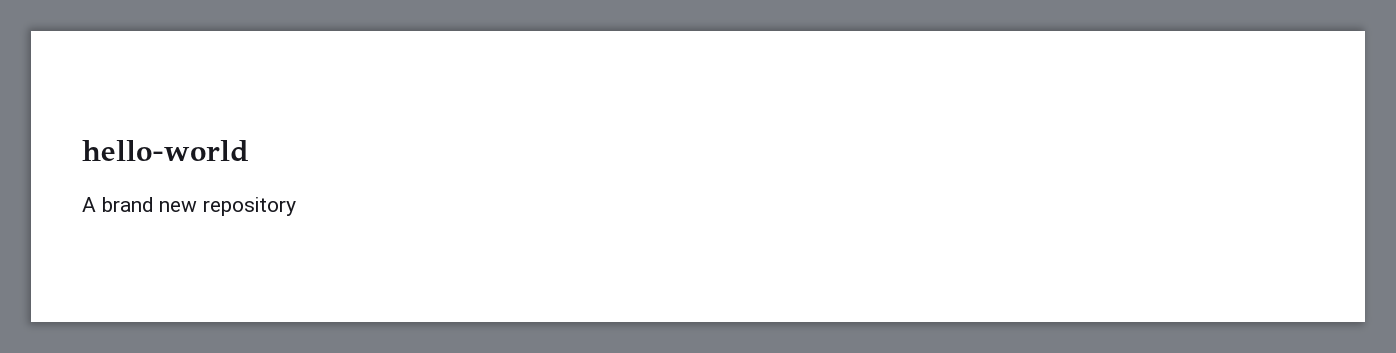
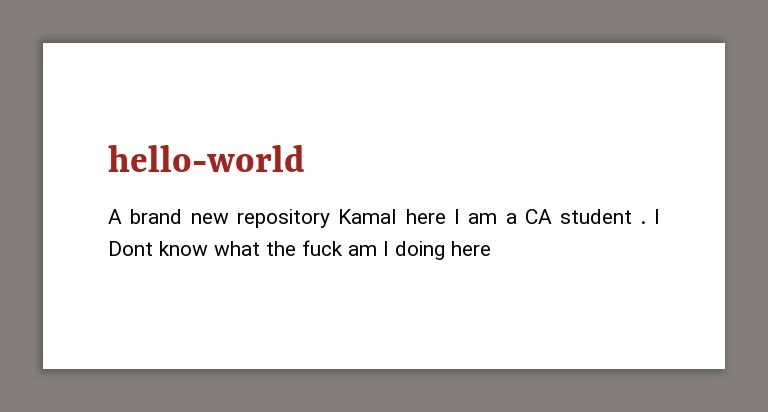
- A brand new repository
+ A brand new repository Kamal here I am a CA student . I Dont know what the fuck am I doing here

